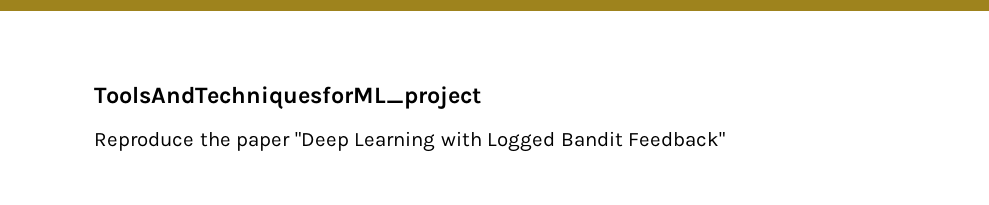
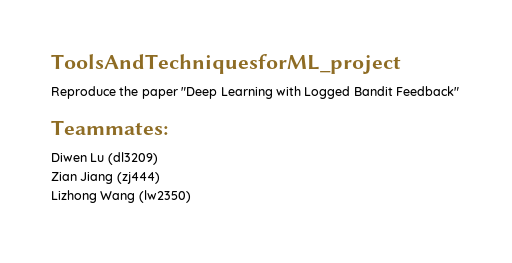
+ Teammates:
+ Diwen Lu (dl3209)
+ Zian Jiang (zj444)
+ Lizhong Wang (lw2350)

